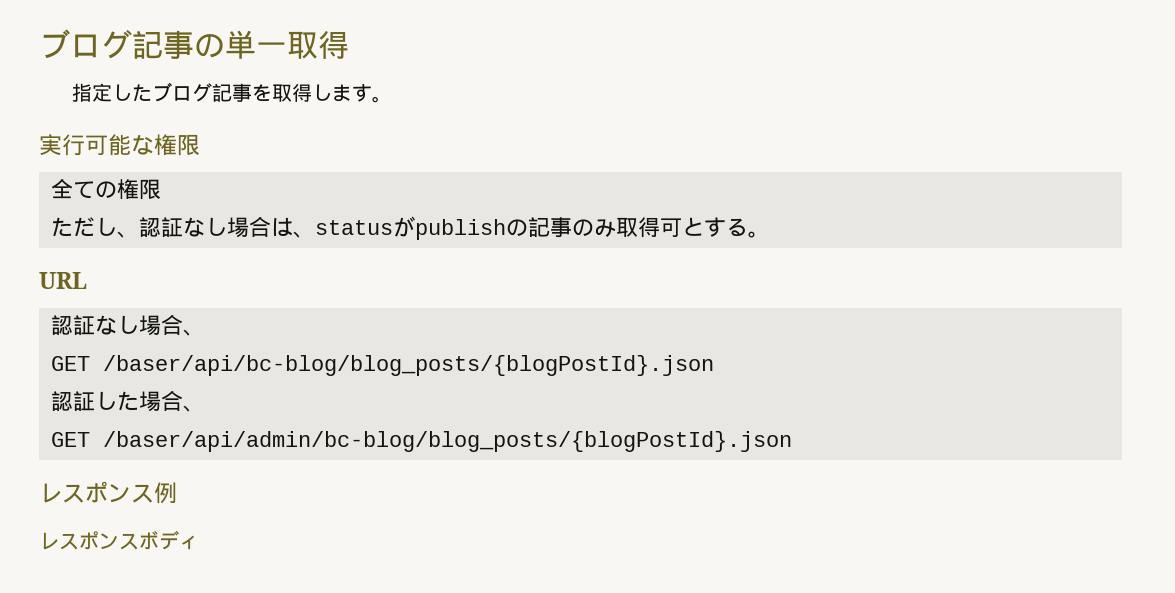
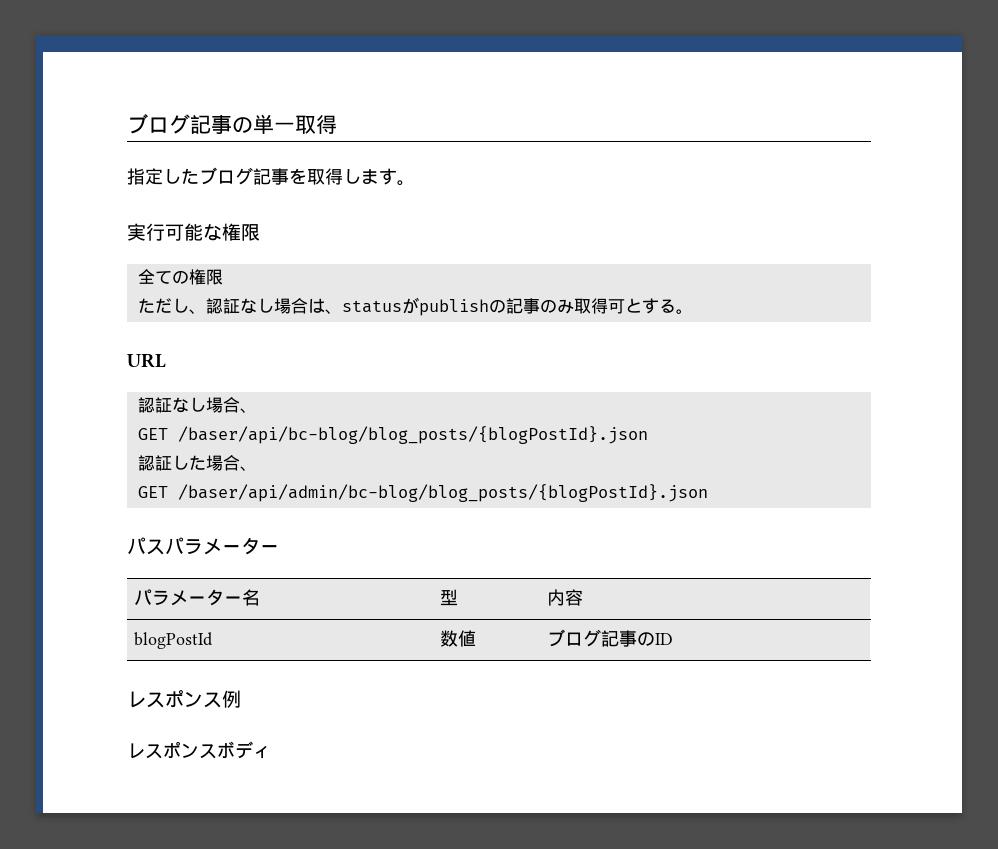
+ パスパラメーター
+ パラメーター名 | 型 | 内容
+ blogPostId | 数値 | ブログ記事のID

